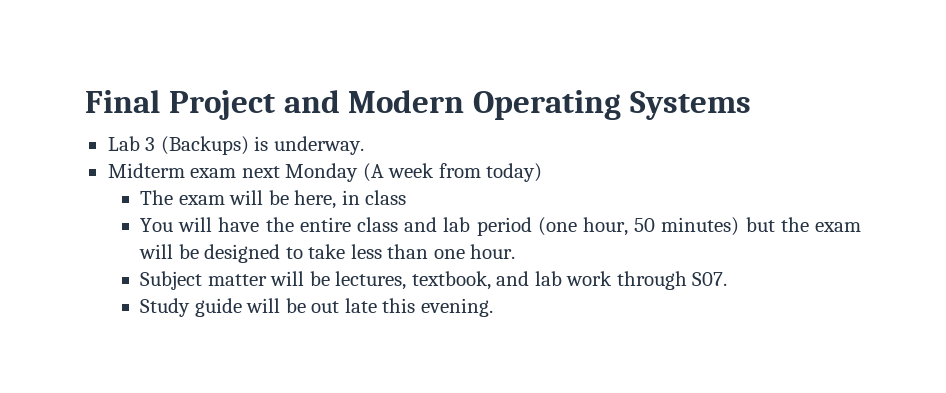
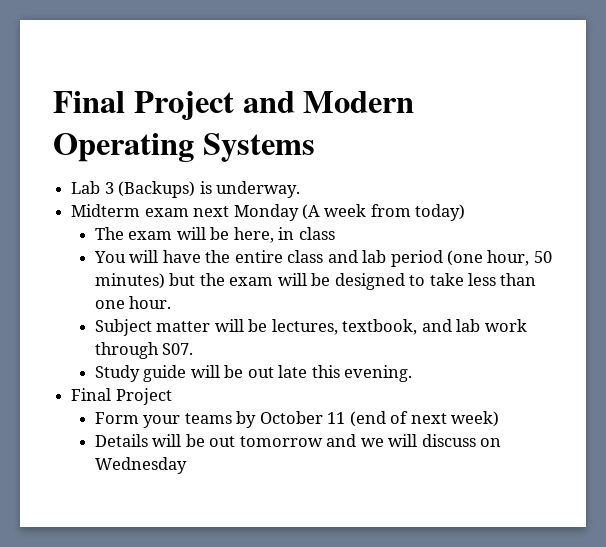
  Study guide will be out late this evening.
+ Final Project
+ Form your teams by October 11 (end of next week)
+ Details will be out tomorrow and we will discuss on Wednesday

